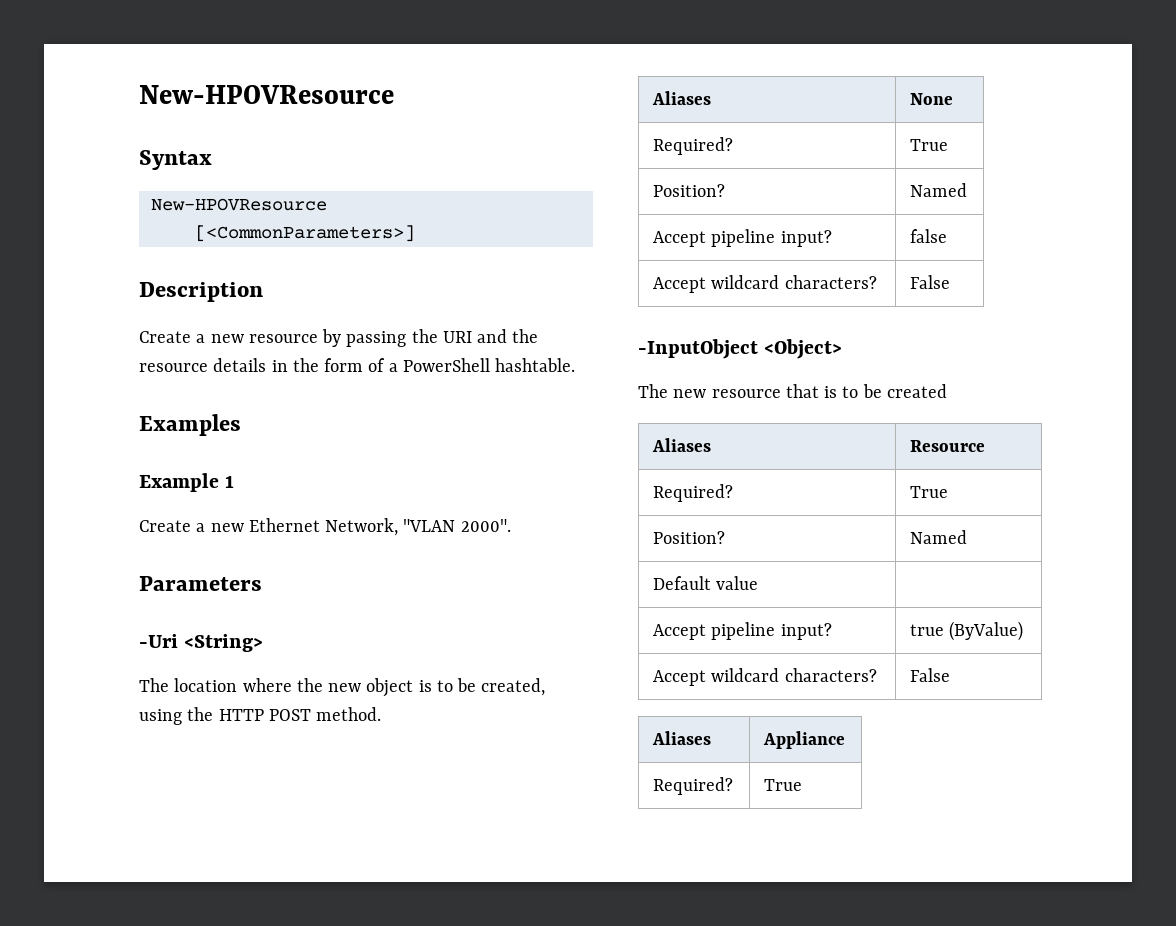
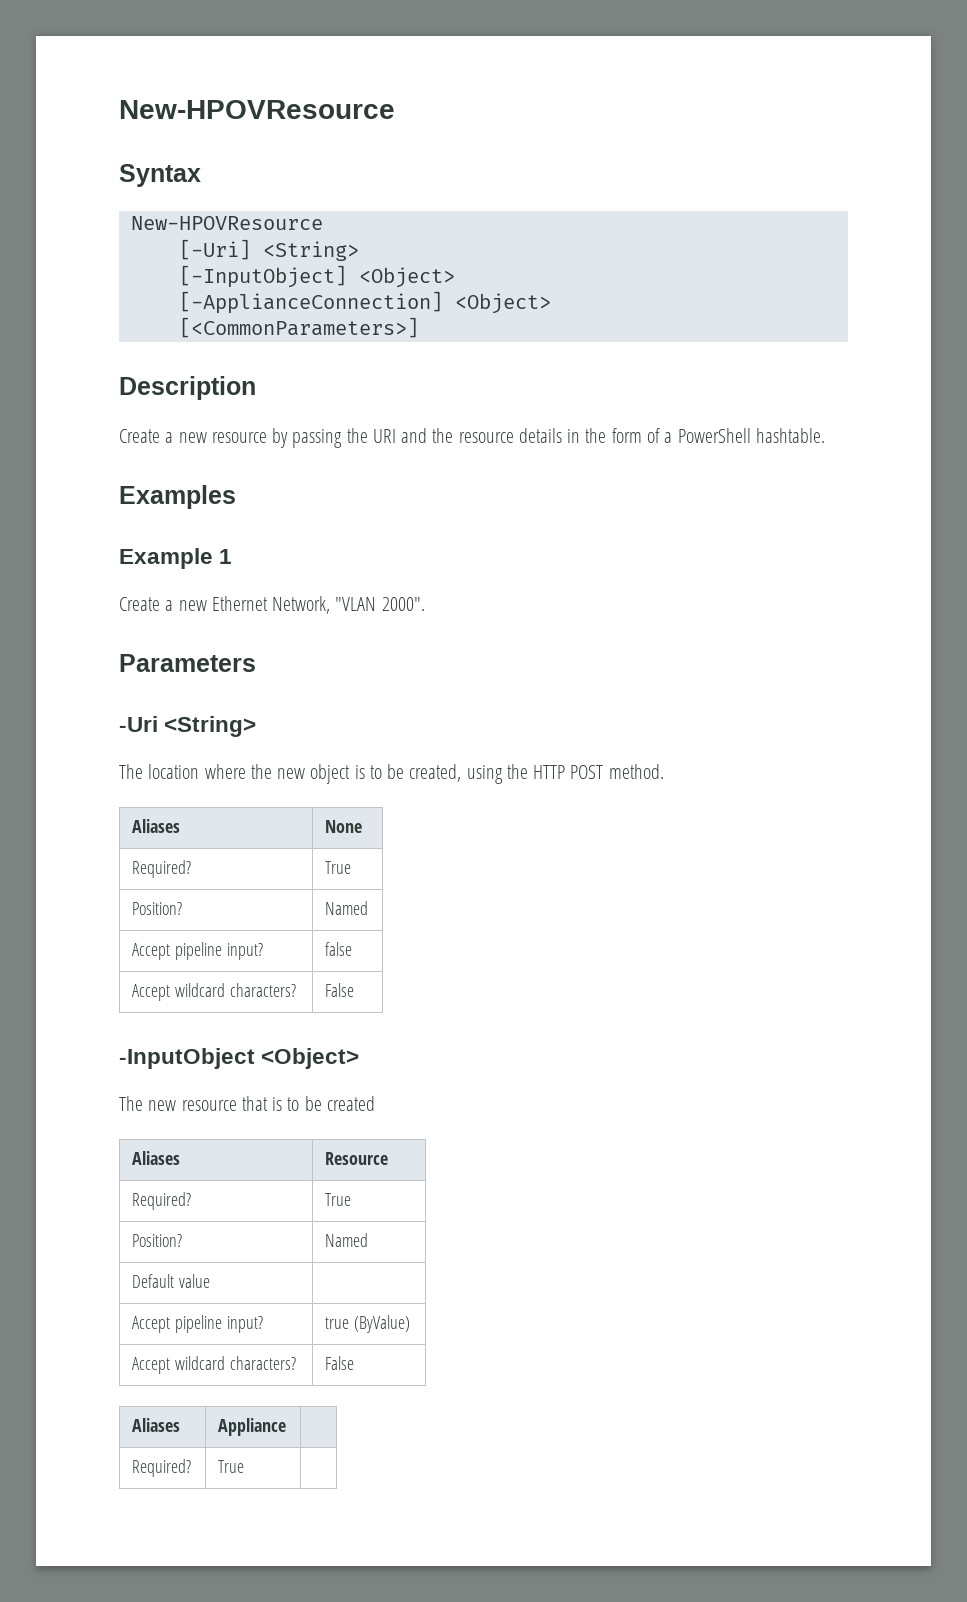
+ [-Uri] <String>
+ [-InputObject] <Object>
+ [-ApplianceConnection] <Object>
- Aliases | Appliance
- Required? | True
+ Aliases | Appliance |
+ Required? | True |

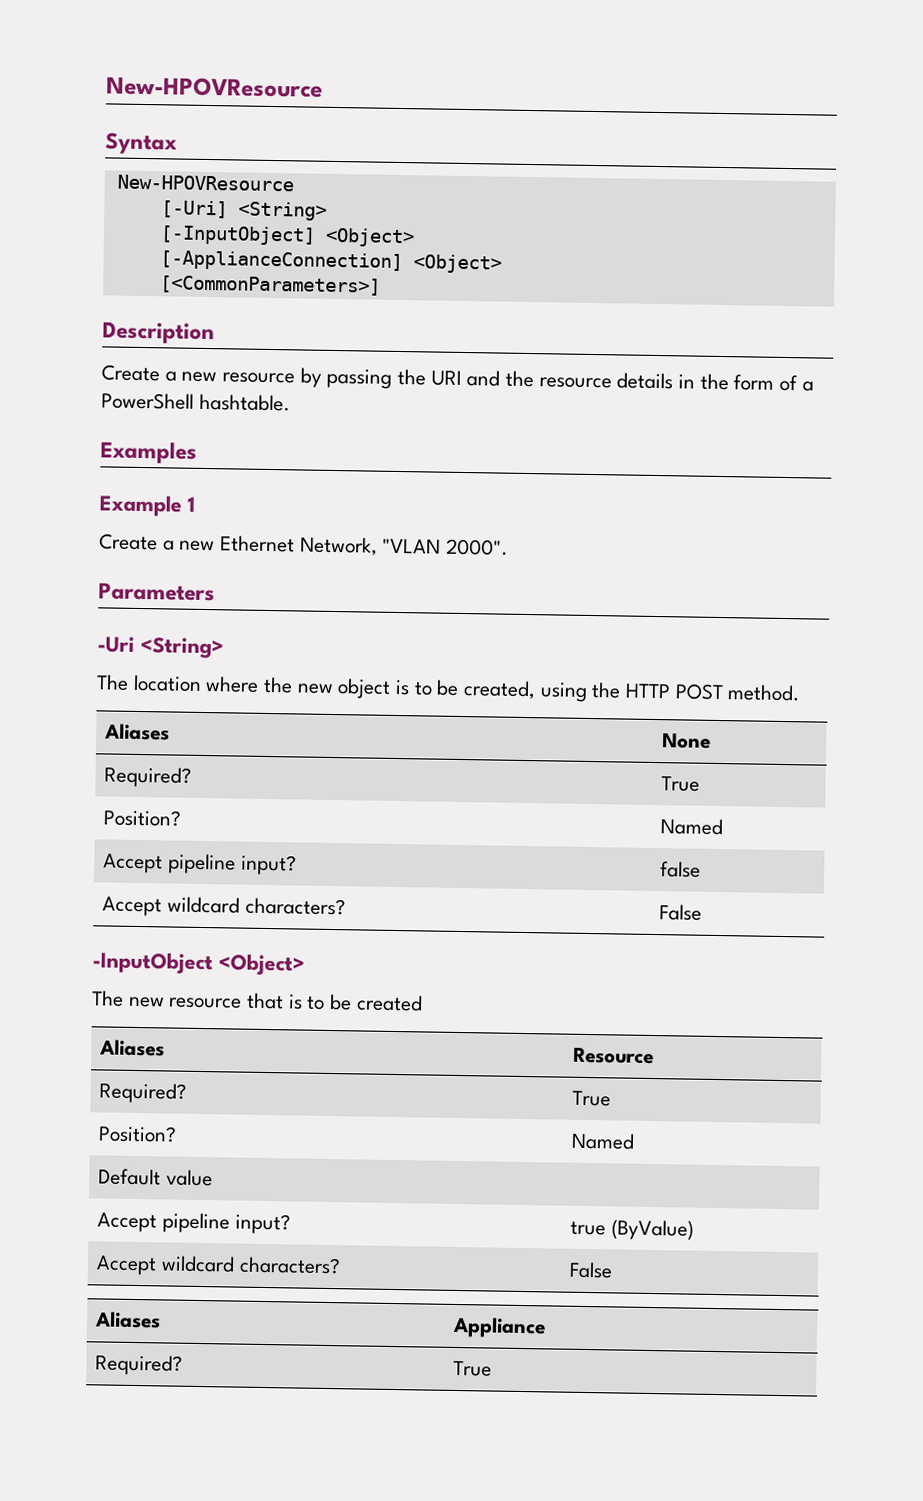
- Aliases | Appliance |
- Required? | True |
+ Aliases | Appliance
+ Required? | True

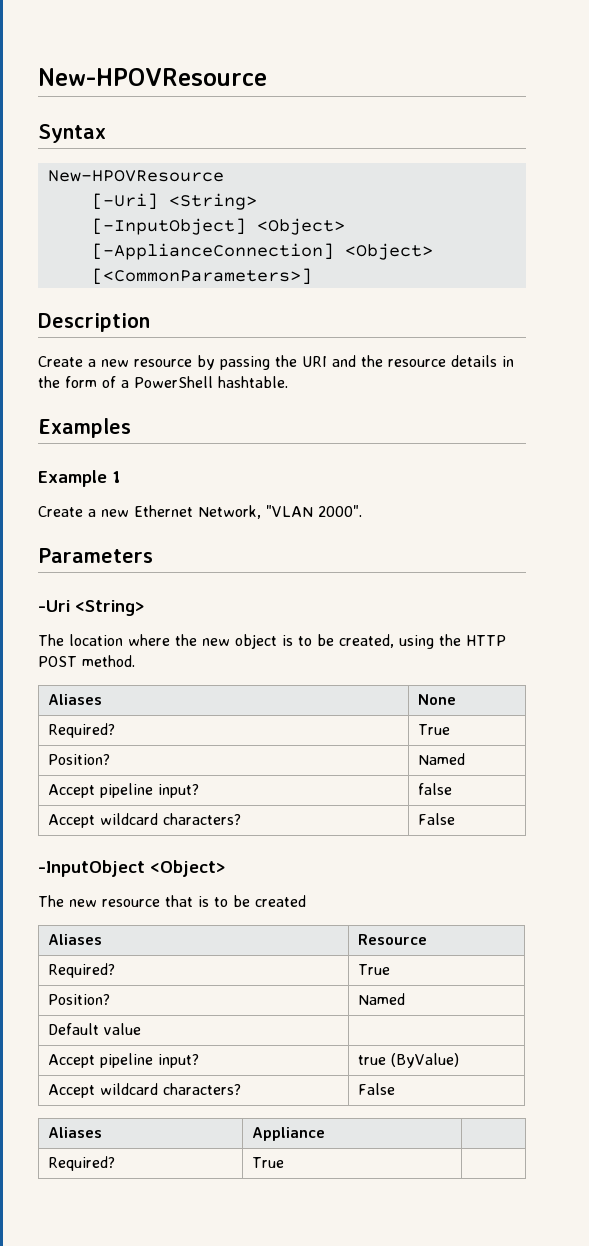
- Aliases | Appliance
- Required? | True
+ Aliases | Appliance |
+ Required? | True |

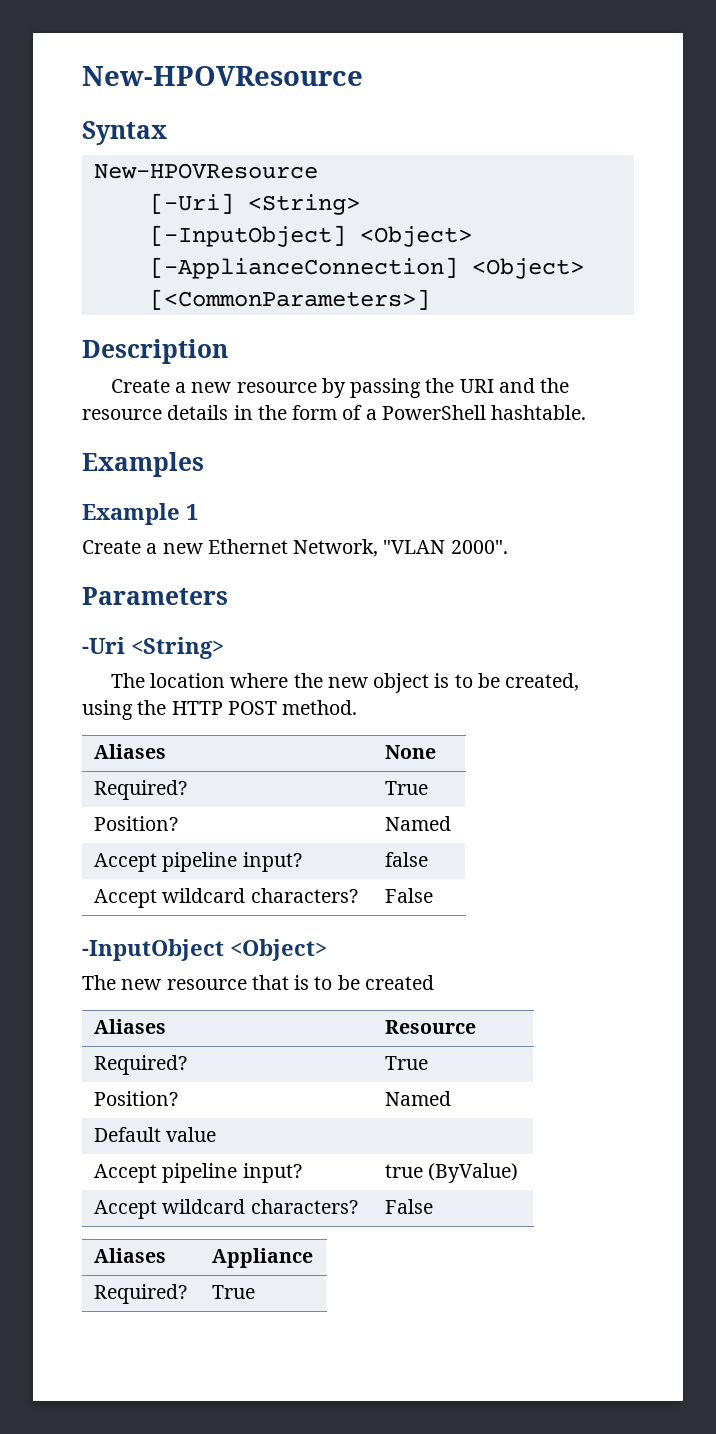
- Aliases | Appliance |
- Required? | True |
+ Aliases | Appliance
+ Required? | True

